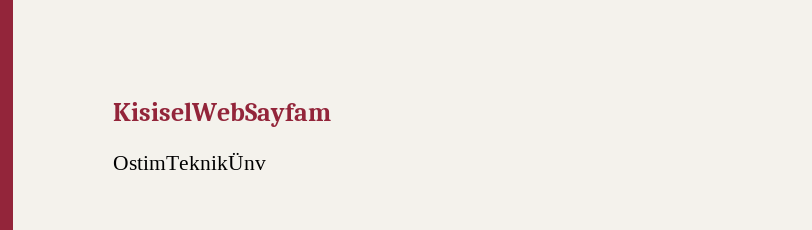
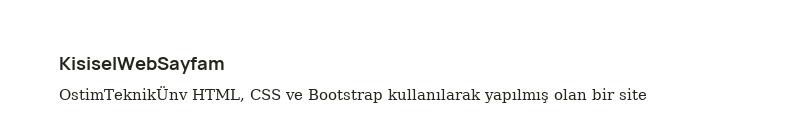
- OstimTeknikÜnv
+ OstimTeknikÜnv HTML, CSS ve Bootstrap kullanılarak yapılmış olan bir site

